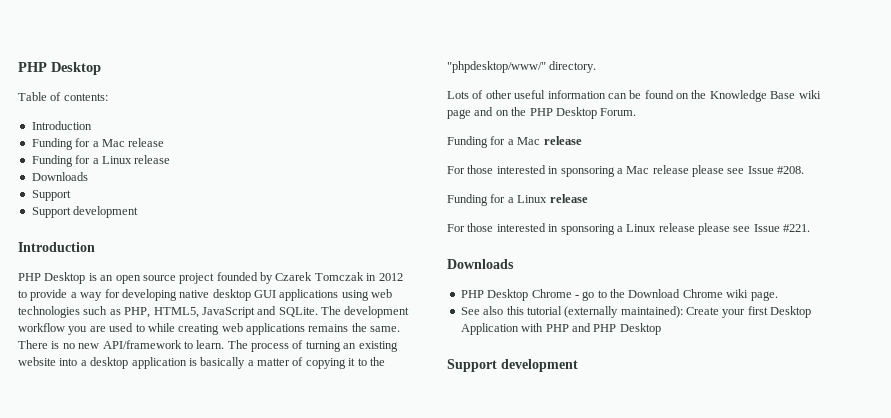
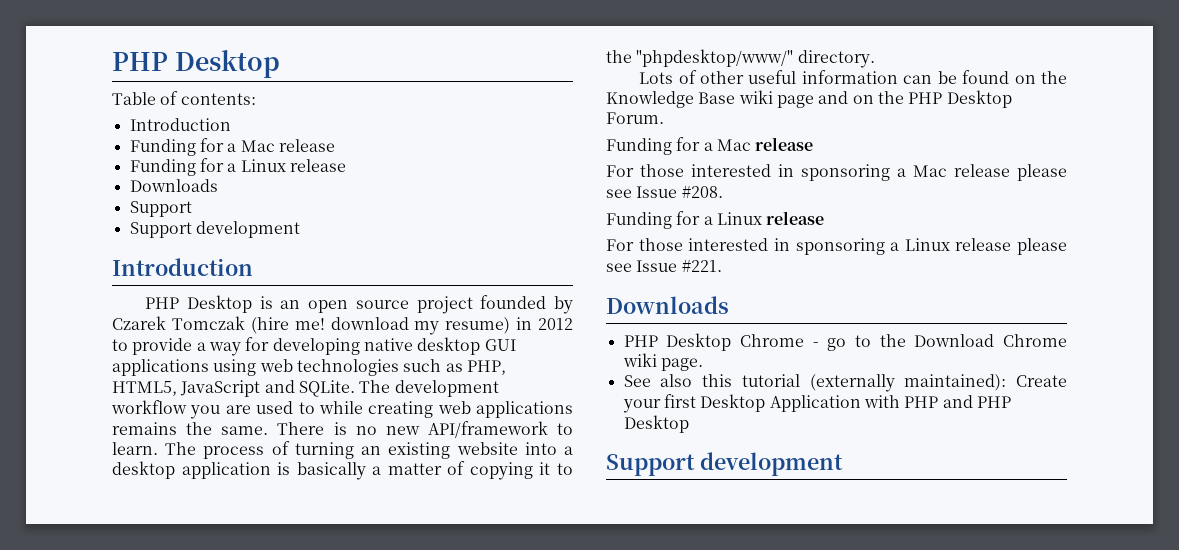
- PHP Desktop is an open source project founded by Czarek Tomczak in 2012 to provide a way for developing native desktop GUI applications using web technologies such as PHP, HTML5, JavaScript and SQLite.
+ PHP Desktop is an open source project founded by Czarek Tomczak (hire me! download my resume) in 2012 to provide a way for developing native desktop GUI applications using web technologies such as PHP, HTML5, JavaScript and SQLite.

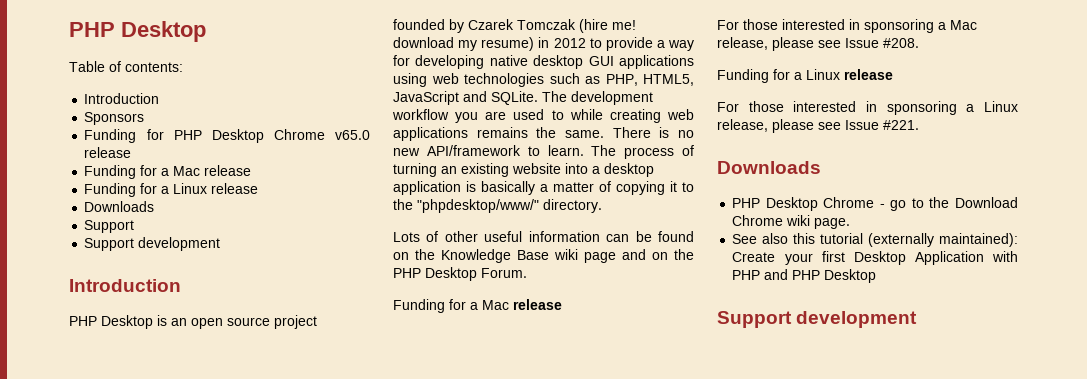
+ Sponsors
+ Funding for PHP Desktop Chrome v65.0 release
- For those interested in sponsoring a Mac release please see Issue #208.
+ For those interested in sponsoring a Mac release, please see Issue #208.
- For those interested in sponsoring a Linux release please see Issue #221.
+ For those interested in sponsoring a Linux release, please see Issue #221.

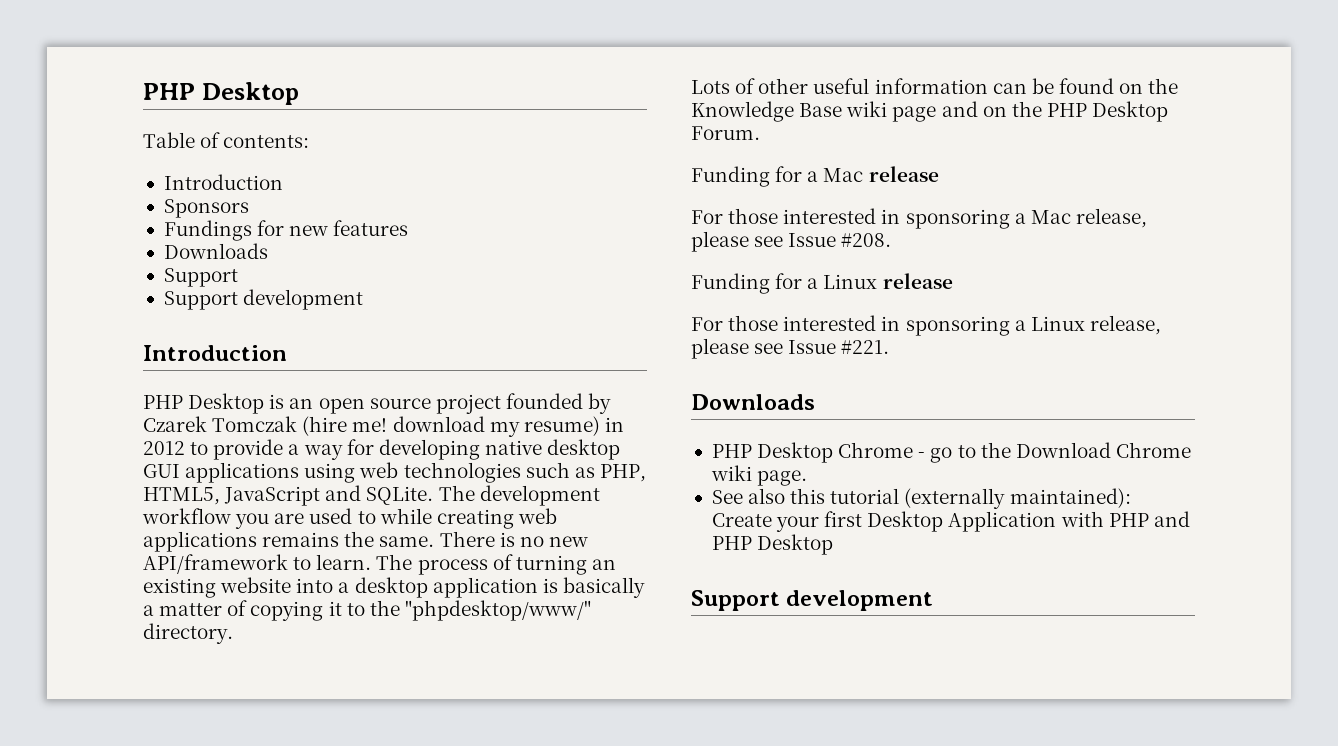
- Funding for PHP Desktop Chrome v65.0 release
- Funding for a Mac release
- Funding for a Linux release
+ Fundings for new features

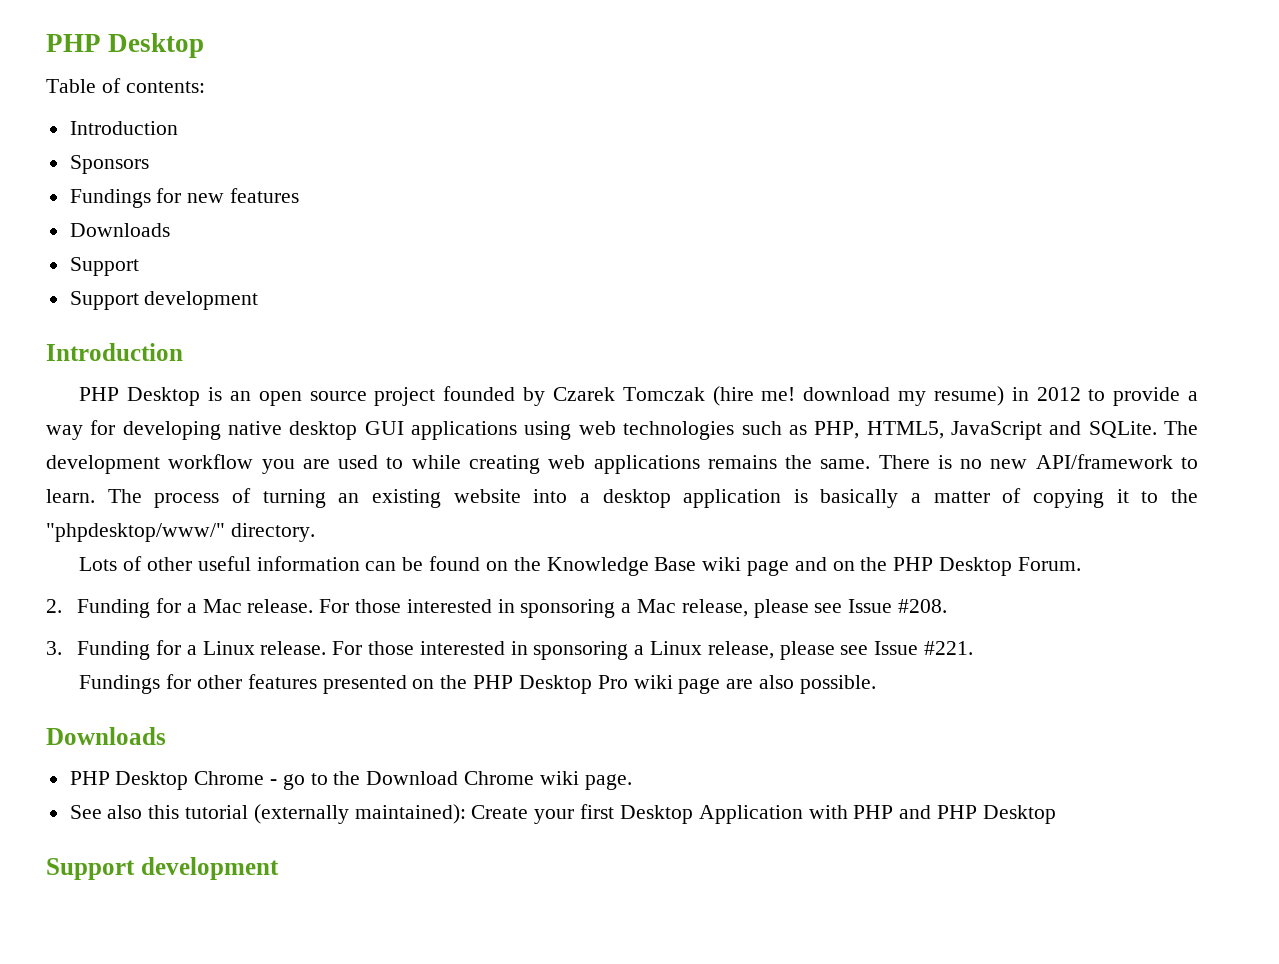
- Funding for a Mac release
- For those interested in sponsoring a Mac release, please see Issue #208.
+ 2. Funding for a Mac release. For those interested in sponsoring a Mac release, please see Issue #208.
- Funding for a Linux release
- For those interested in sponsoring a Linux release, please see Issue #221.
+ 3. Funding for a Linux release. For those interested in sponsoring a Linux release, please see Issue #221.
+ Fundings for other features presented on the PHP Desktop Pro wiki page are also possible.

